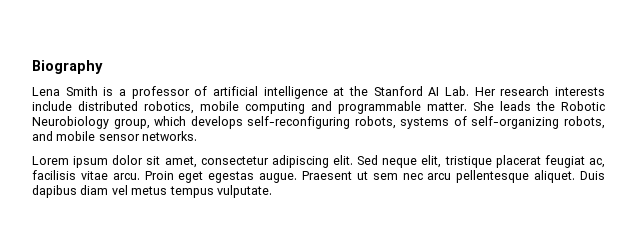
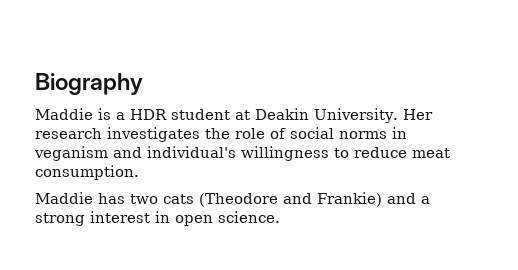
- Lena Smith is a professor of artificial intelligence at the Stanford AI Lab. Her research interests include distributed robotics, mobile computing and programmable matter. She leads the Robotic Neurobiology group, which develops self-reconfiguring robots, systems of self-organizing robots, and mobile sensor networks.
- Lorem ipsum dolor sit amet, consectetur adipiscing elit. Sed neque elit, tristique placerat feugiat ac, facilisis vitae arcu. Proin eget egestas augue. Praesent ut sem nec arcu pellentesque aliquet. Duis dapibus diam vel metus tempus vulputate.
+ Maddie is a HDR student at Deakin University. Her research investigates the role of social norms in veganism and individual's willingness to reduce meat consumption.
+ Maddie has two cats (Theodore and Frankie) and a strong interest in open science.

